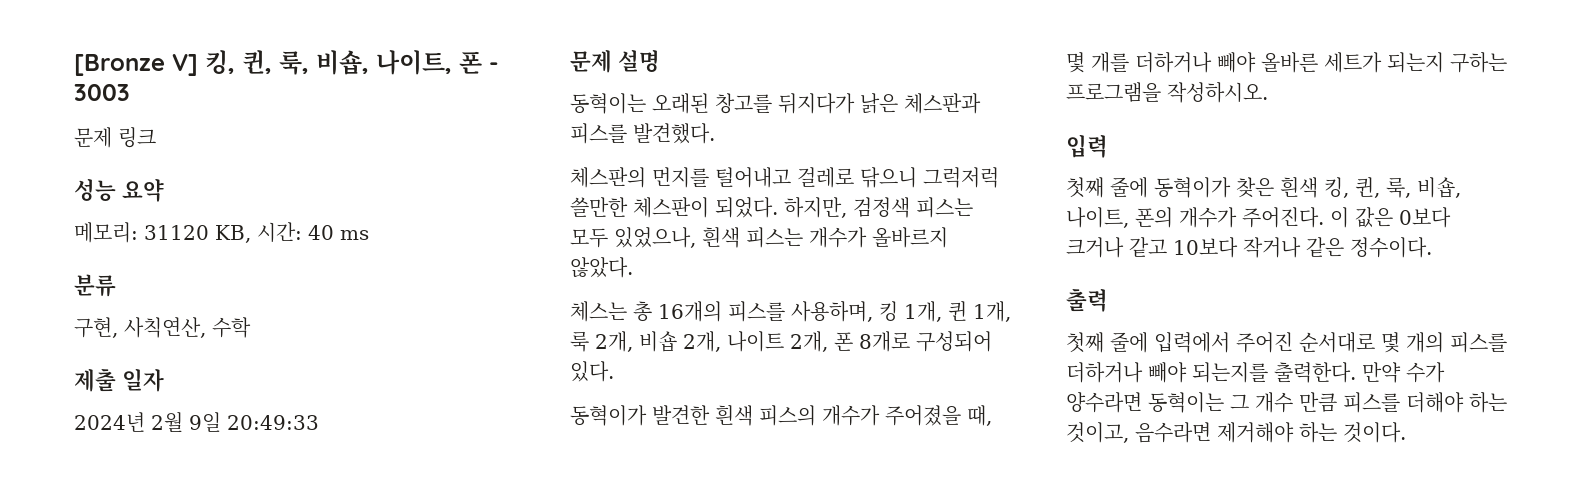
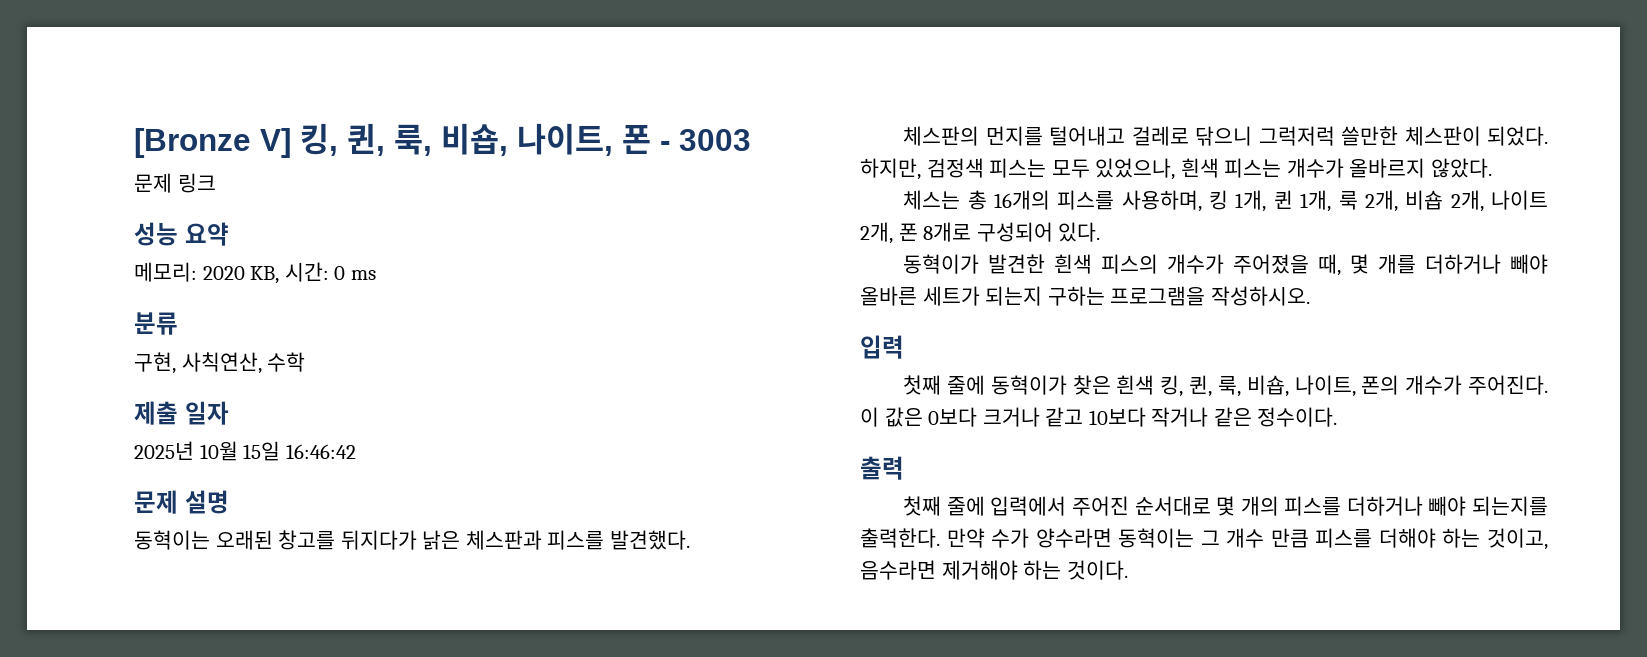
- 메모리: 31120 KB, 시간: 40 ms
+ 메모리: 2020 KB, 시간: 0 ms
- 2024년 2월 9일 20:49:33
+ 2025년 10월 15일 16:46:42

